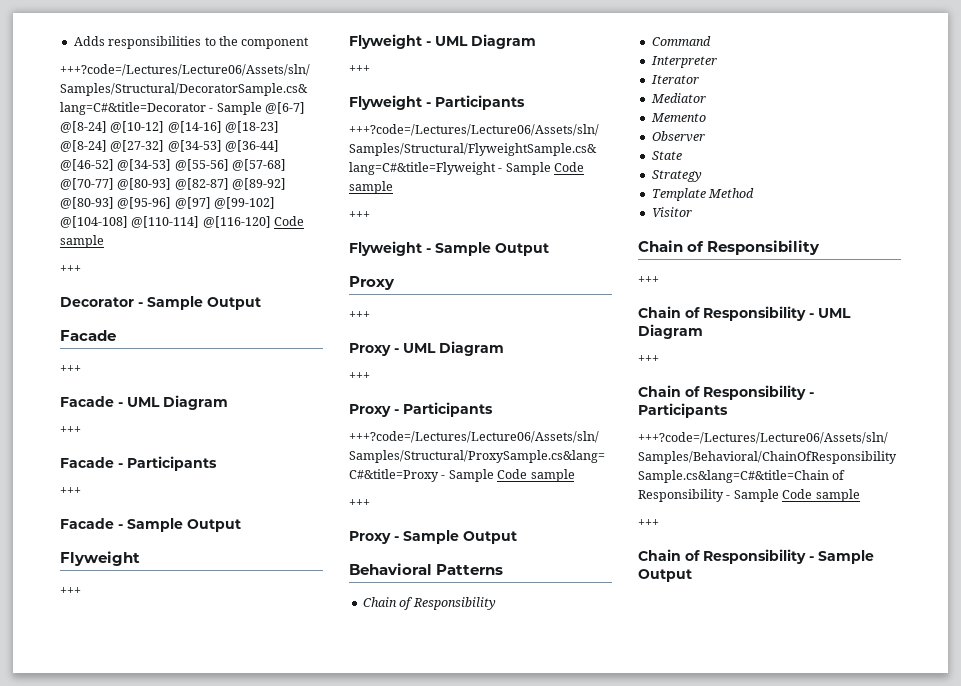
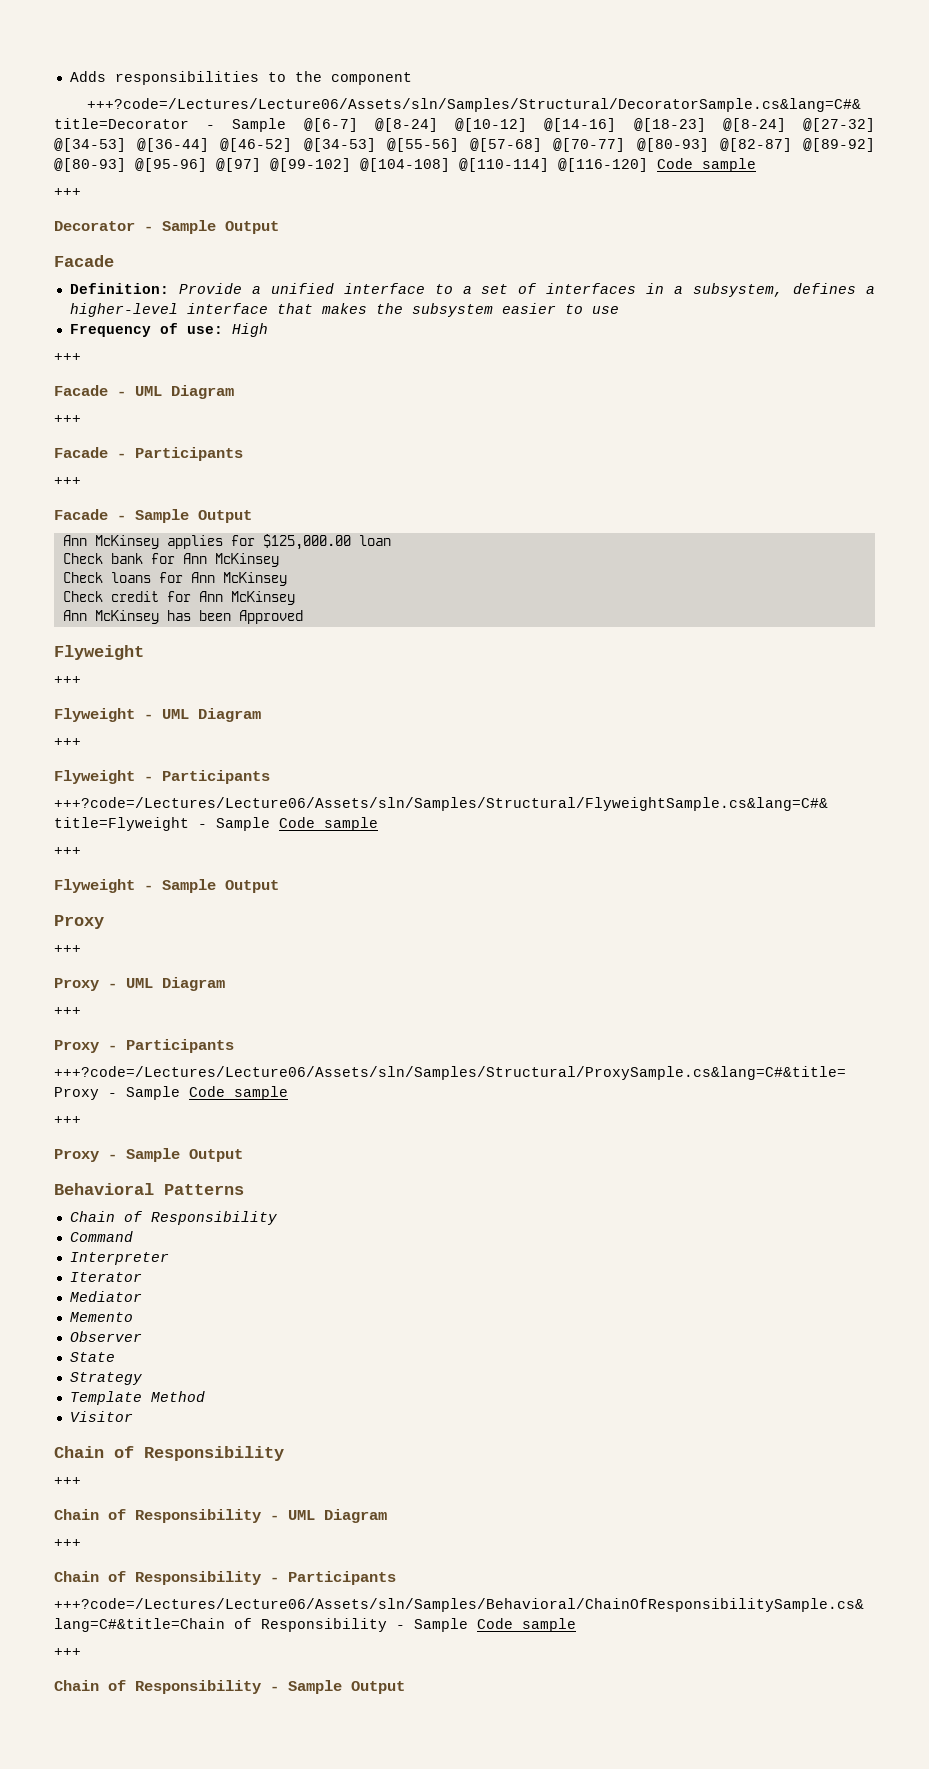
+ Definition: Provide a unified interface to a set of interfaces in a subsystem, defines a higher-level interface that makes the subsystem easier to use
+ Frequency of use: High
+ Ann McKinsey applies for $125,000.00 loan
+ Check bank for Ann McKinsey
+ Check loans for Ann McKinsey
+ Check credit for Ann McKinsey
+ Ann McKinsey has been Approved

